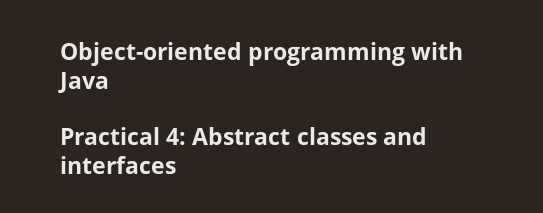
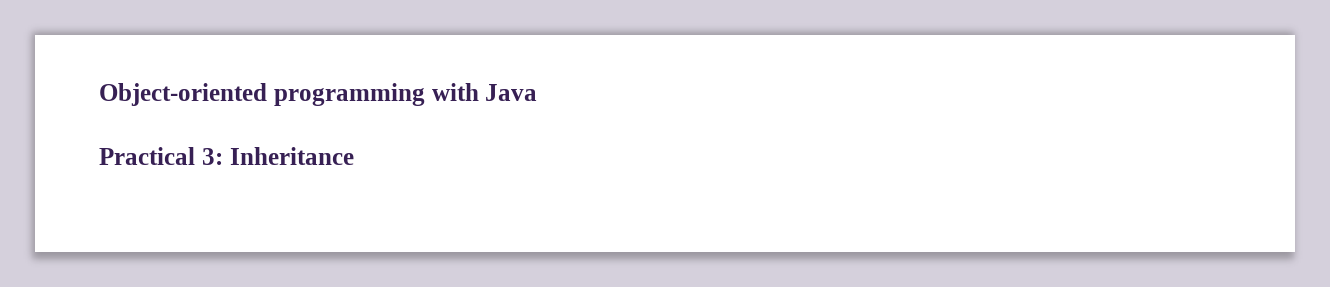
- Practical 4: Abstract classes and interfaces
+ Practical 3: Inheritance

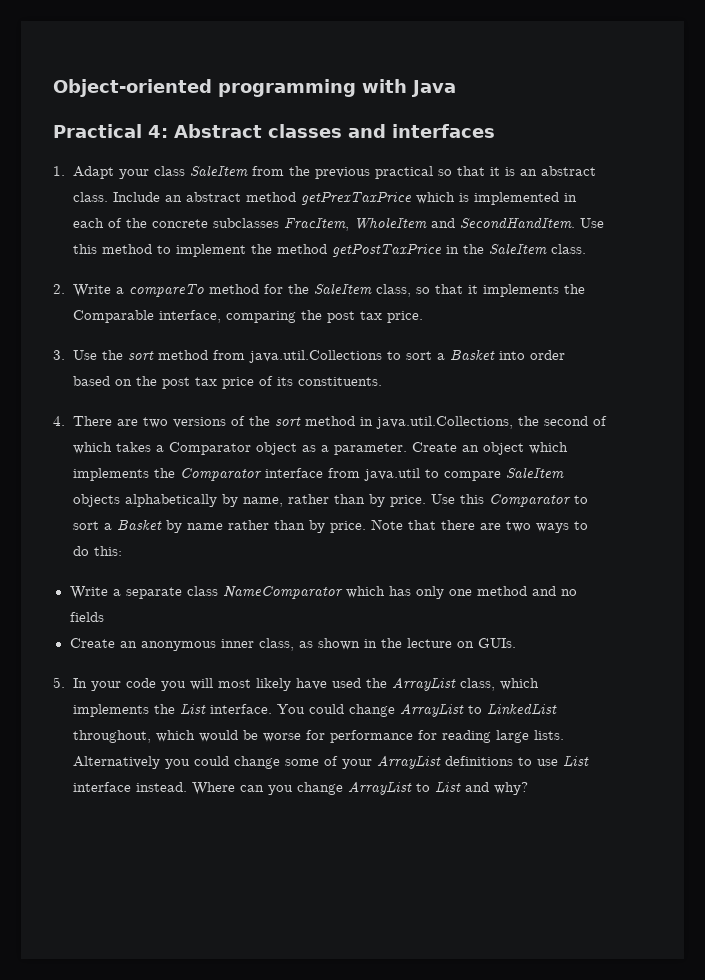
- Practical 3: Inheritance
+ Practical 4: Abstract classes and interfaces
+ 1. Adapt your class SaleItem from the previous practical so that it is an abstract class. Include an abstract method getPrexTaxPrice which is implemented in each of the concrete subclasses FracItem, WholeItem and SecondHandItem. Use this method to implement the method getPostTaxPrice in the SaleItem class.
+ 2. Write a compareTo method for the SaleItem class, so that it implements the Comparable interface, comparing the post tax price.
+ 3. Use the sort method from java.util.Collections to sort a Basket into order based on the post tax price of its constituents.
+ 4. There are two versions of the sort method in java.util.Collections, the second of which takes a Comparator object as a parameter. Create an object which implements the Comparator interface from java.util to compare SaleItem objects alphabetically by name, rather than by price. Use this Comparator to sort a Basket by name rather than by price. Note that there are two ways to do this:
+ Write a separate class NameComparator which has only one method and no fields
+ Create an anonymous inner class, as shown in the lecture on GUIs.
+ 5. In your code you will most likely have used the ArrayList class, which implements the List interface. You could change ArrayList to LinkedList throughout, which would be worse for performance for reading large lists. Alternatively you could change some of your ArrayList definitions to use List interface instead. Where can you change ArrayList to List and why?

